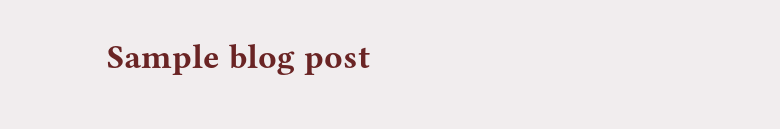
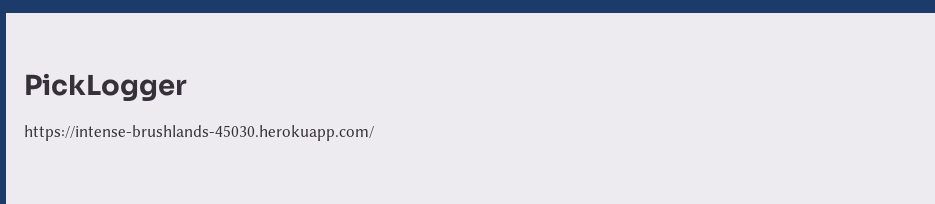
- Sample blog post
+ PickLogger
+ https://intense-brushlands-45030.herokuapp.com/

